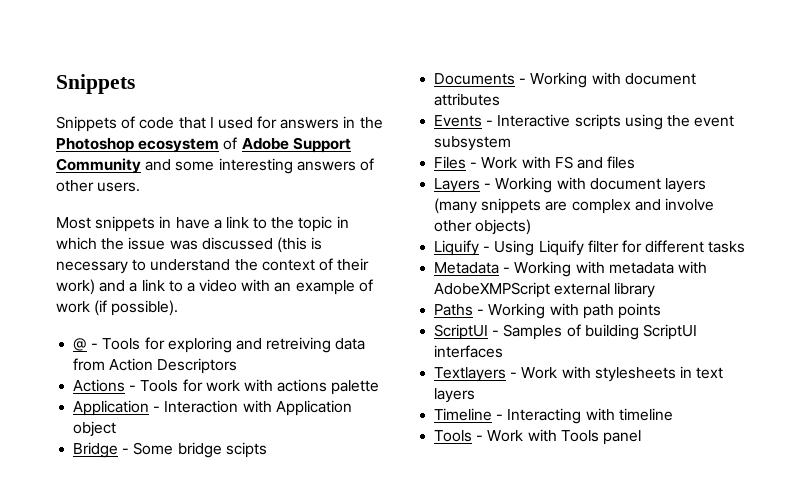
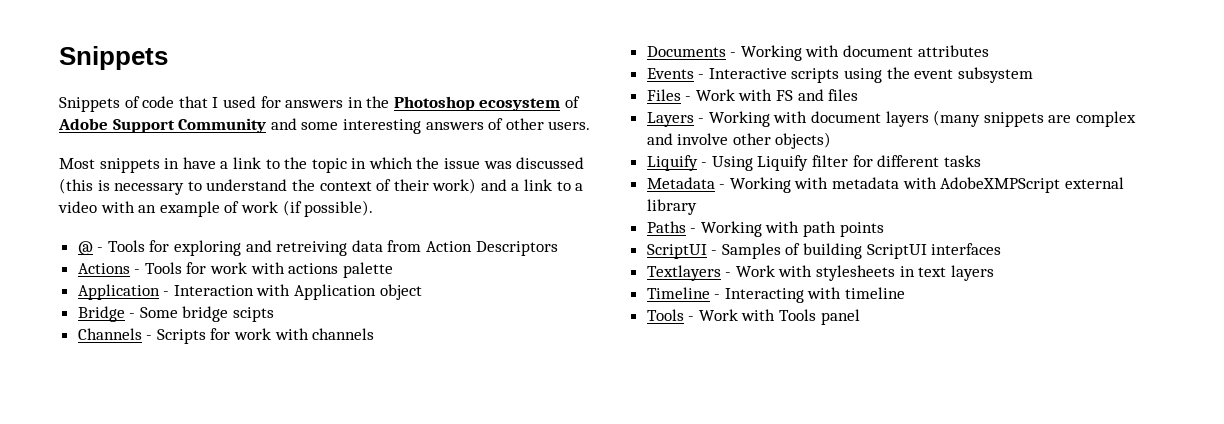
+ Channels - Scripts for work with channels

